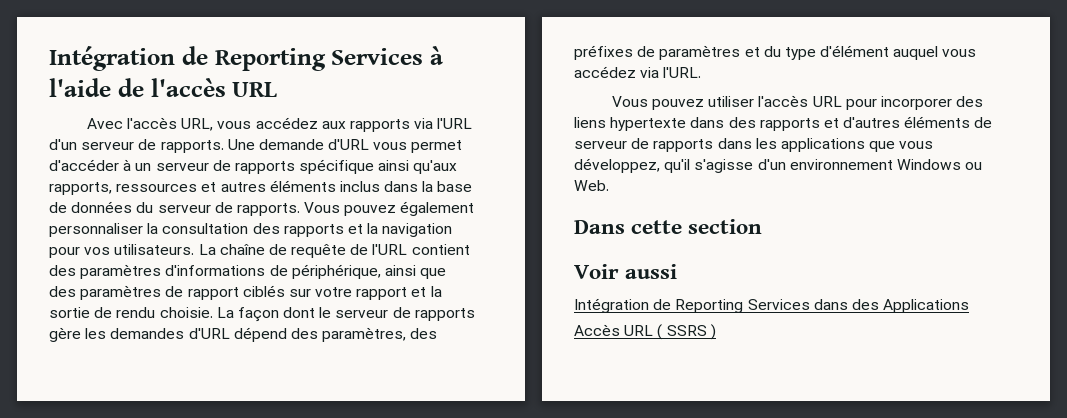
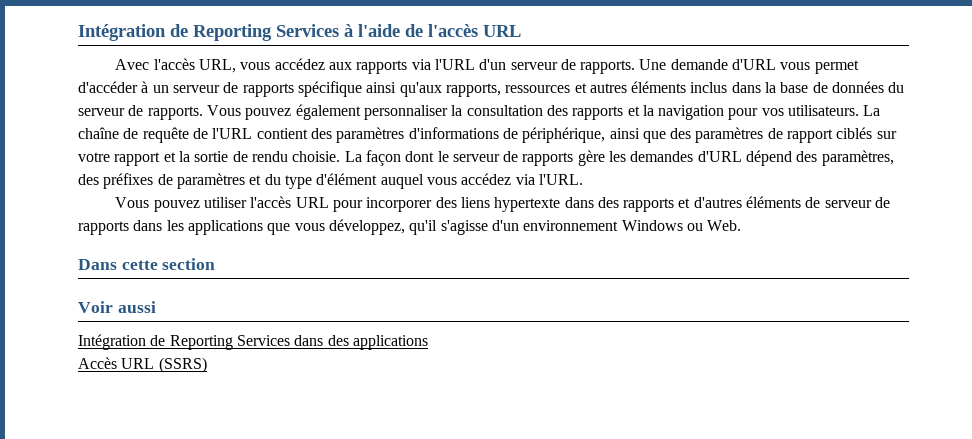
- Intégration de Reporting Services dans des Applications
+ Intégration de Reporting Services dans des applications
- Accès URL ( SSRS )
+ Accès URL (SSRS)

